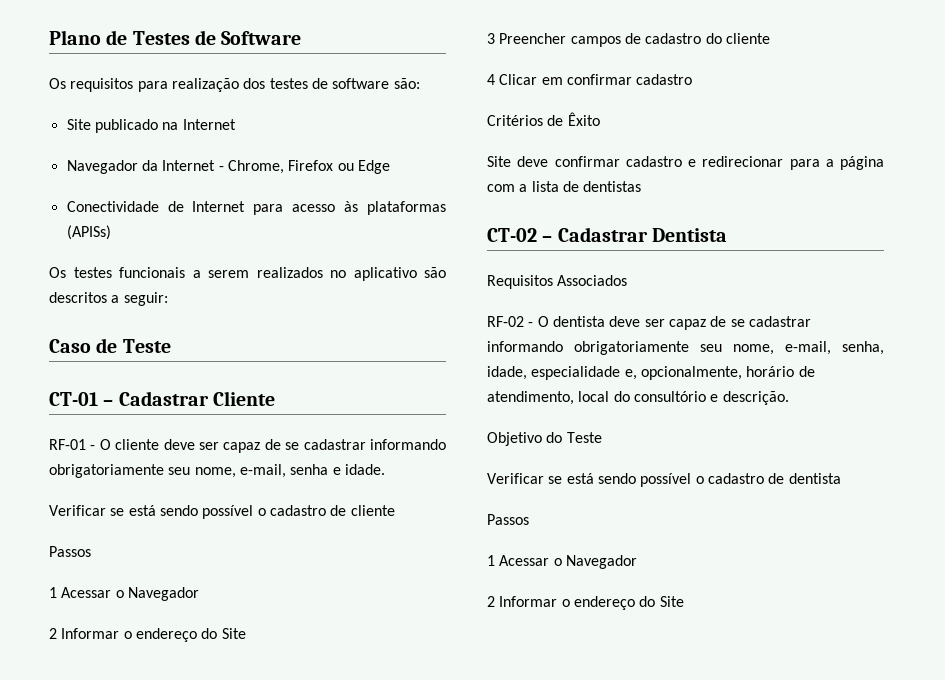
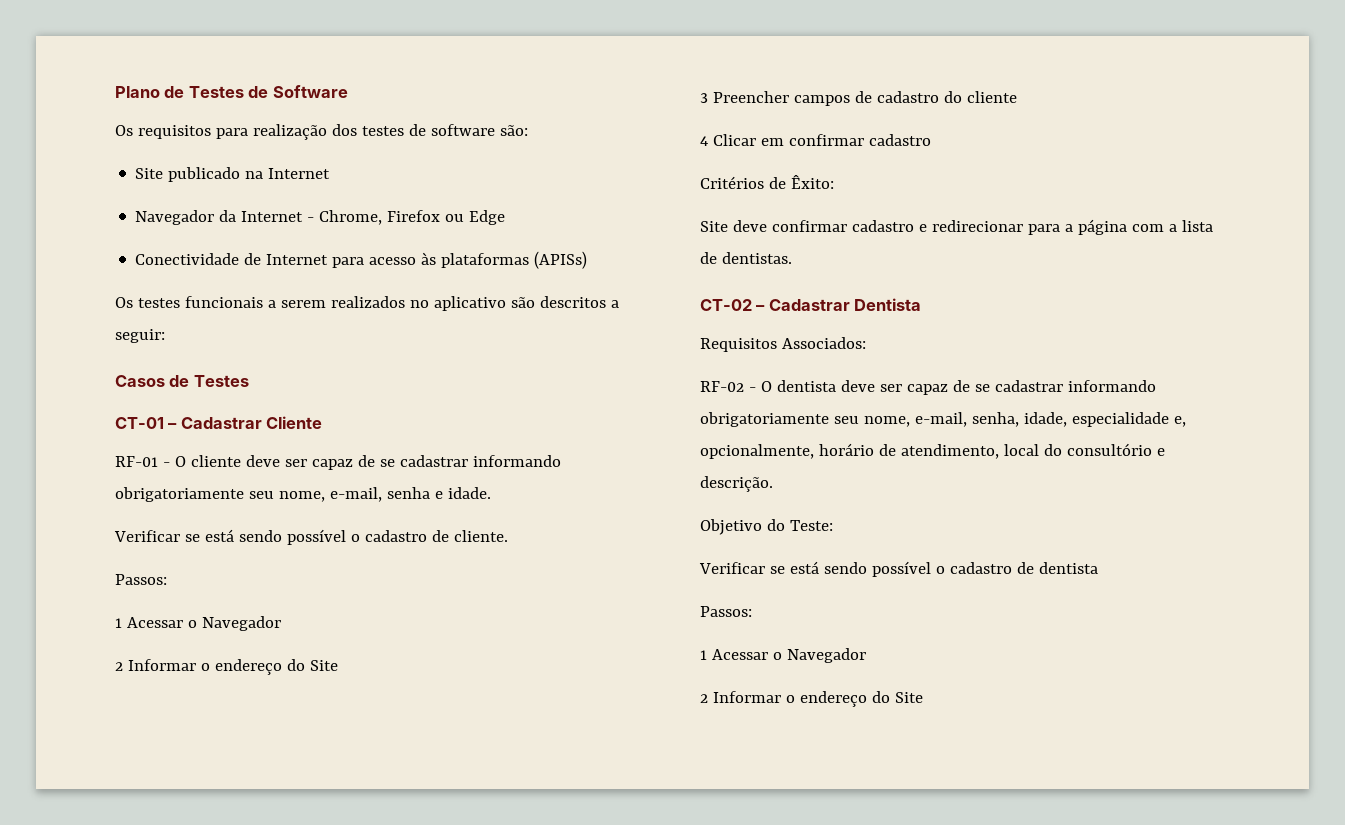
- Caso de Teste
+ Casos de Testes
- Verificar se está sendo possível o cadastro de cliente
- Passos
+ Verificar se está sendo possível o cadastro de cliente.
+ Passos:
- Critérios de Êxito
+ Critérios de Êxito:
- Site deve confirmar cadastro e redirecionar para a página com a lista de dentistas
+ Site deve confirmar cadastro e redirecionar para a página com a lista de dentistas.
- Requisitos Associados
+ Requisitos Associados:
- Objetivo do Teste
+ Objetivo do Teste:
  Verificar se está sendo possível o cadastro de dentista
- Passos
+ Passos:

